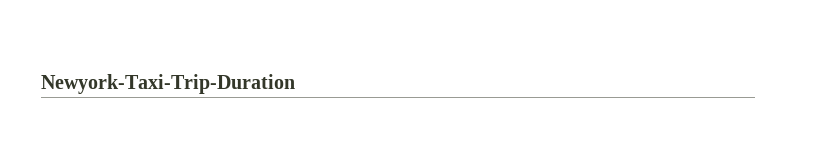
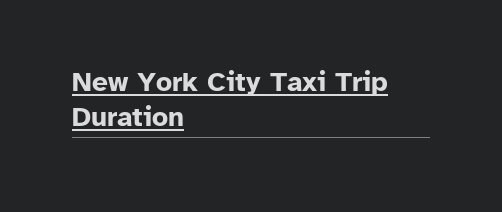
- Newyork-Taxi-Trip-Duration
+ New York City Taxi Trip Duration

